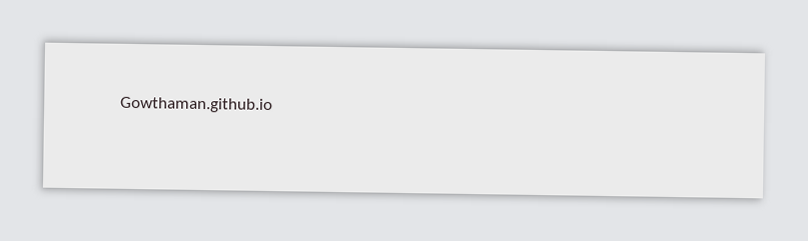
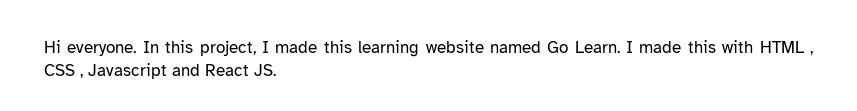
- Gowthaman.github.io
+ Hi everyone. In this project, I made this learning website named Go Learn. I made this with HTML , CSS , Javascript and React JS.

